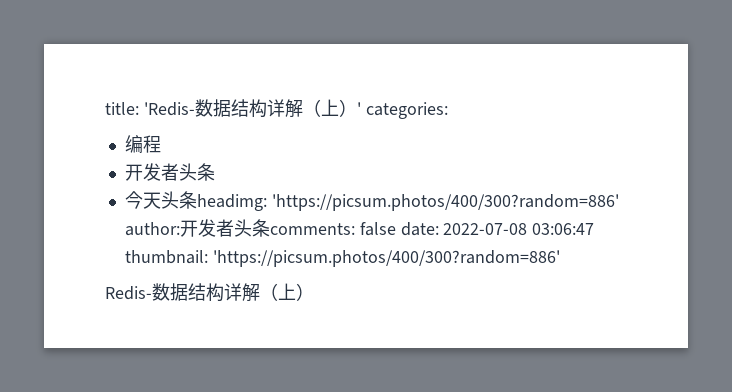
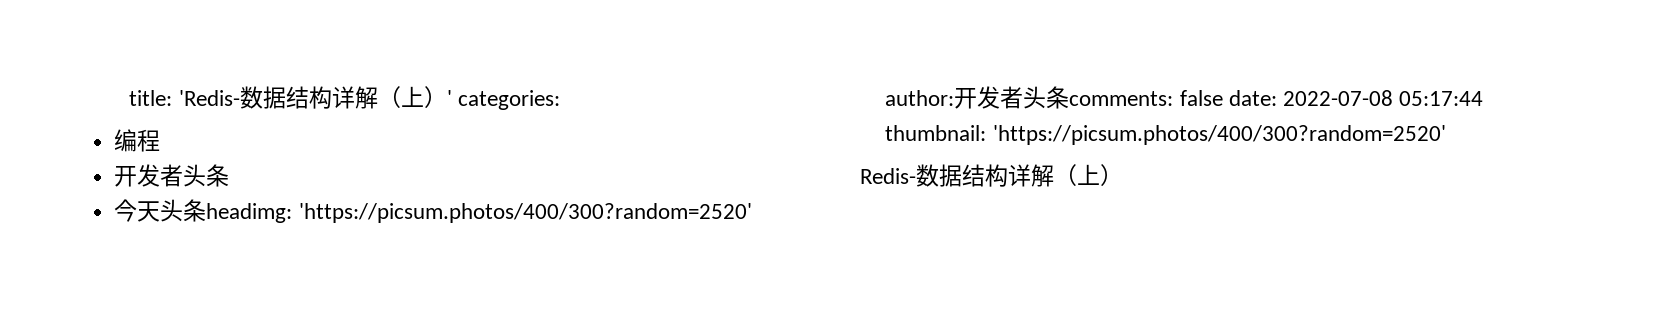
- 今天头条headimg: 'https://picsum.photos/400/300?random=886' author:开发者头条comments: false date: 2022-07-08 03:06:47 thumbnail: 'https://picsum.photos/400/300?random=886'
+ 今天头条headimg: 'https://picsum.photos/400/300?random=2520' author:开发者头条comments: false date: 2022-07-08 05:17:44 thumbnail: 'https://picsum.photos/400/300?random=2520'

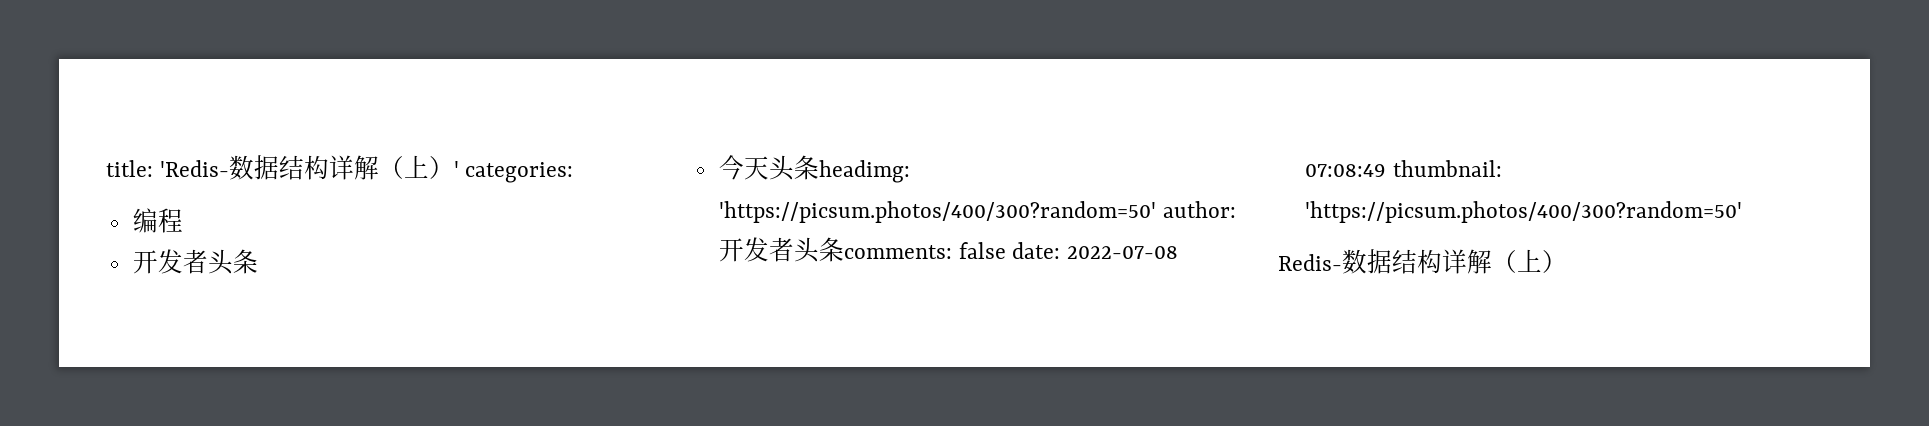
- 今天头条headimg: 'https://picsum.photos/400/300?random=2520' author:开发者头条comments: false date: 2022-07-08 05:17:44 thumbnail: 'https://picsum.photos/400/300?random=2520'
+ 今天头条headimg: 'https://picsum.photos/400/300?random=50' author:开发者头条comments: false date: 2022-07-08 07:08:49 thumbnail: 'https://picsum.photos/400/300?random=50'

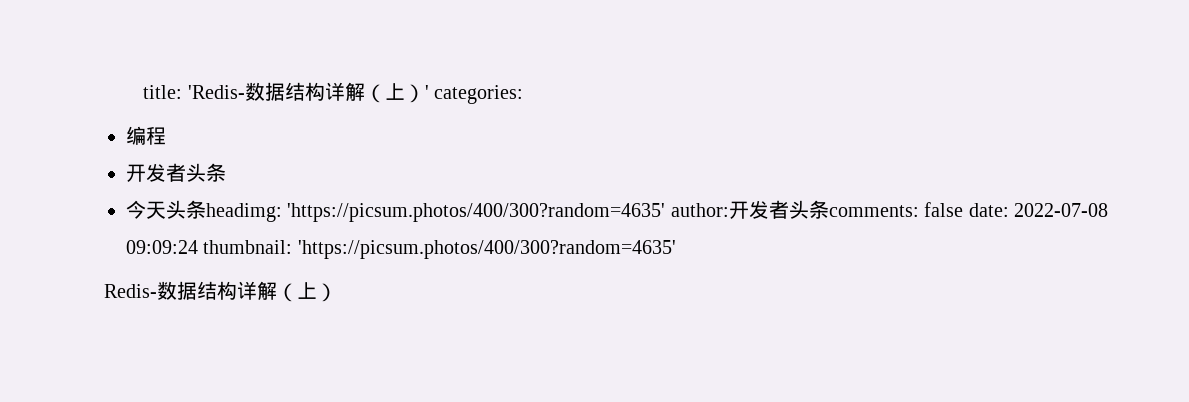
- 今天头条headimg: 'https://picsum.photos/400/300?random=50' author:开发者头条comments: false date: 2022-07-08 07:08:49 thumbnail: 'https://picsum.photos/400/300?random=50'
+ 今天头条headimg: 'https://picsum.photos/400/300?random=4635' author:开发者头条comments: false date: 2022-07-08 09:09:24 thumbnail: 'https://picsum.photos/400/300?random=4635'

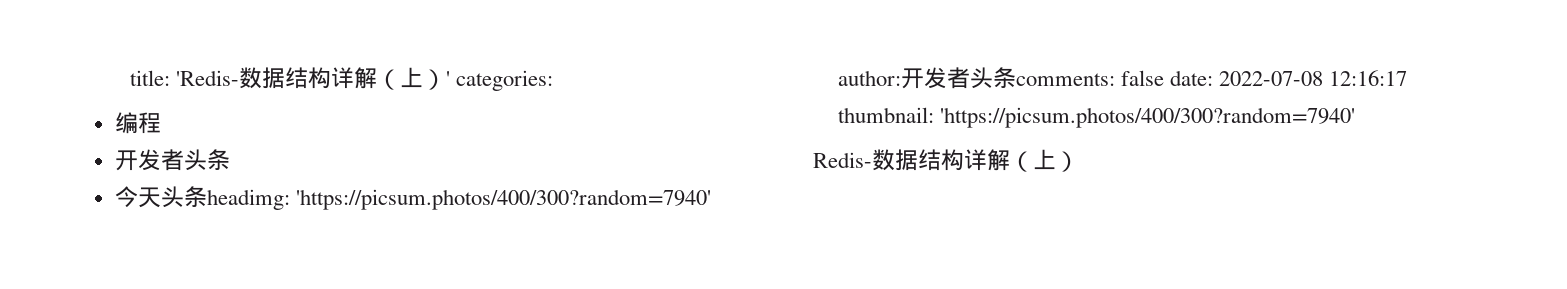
- 今天头条headimg: 'https://picsum.photos/400/300?random=4635' author:开发者头条comments: false date: 2022-07-08 09:09:24 thumbnail: 'https://picsum.photos/400/300?random=4635'
+ 今天头条headimg: 'https://picsum.photos/400/300?random=7940' author:开发者头条comments: false date: 2022-07-08 12:16:17 thumbnail: 'https://picsum.photos/400/300?random=7940'

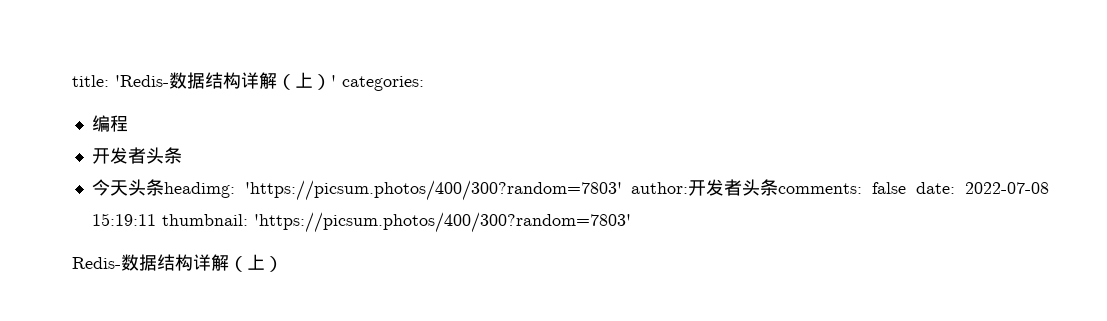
- 今天头条headimg: 'https://picsum.photos/400/300?random=7940' author:开发者头条comments: false date: 2022-07-08 12:16:17 thumbnail: 'https://picsum.photos/400/300?random=7940'
+ 今天头条headimg: 'https://picsum.photos/400/300?random=7803' author:开发者头条comments: false date: 2022-07-08 15:19:11 thumbnail: 'https://picsum.photos/400/300?random=7803'

